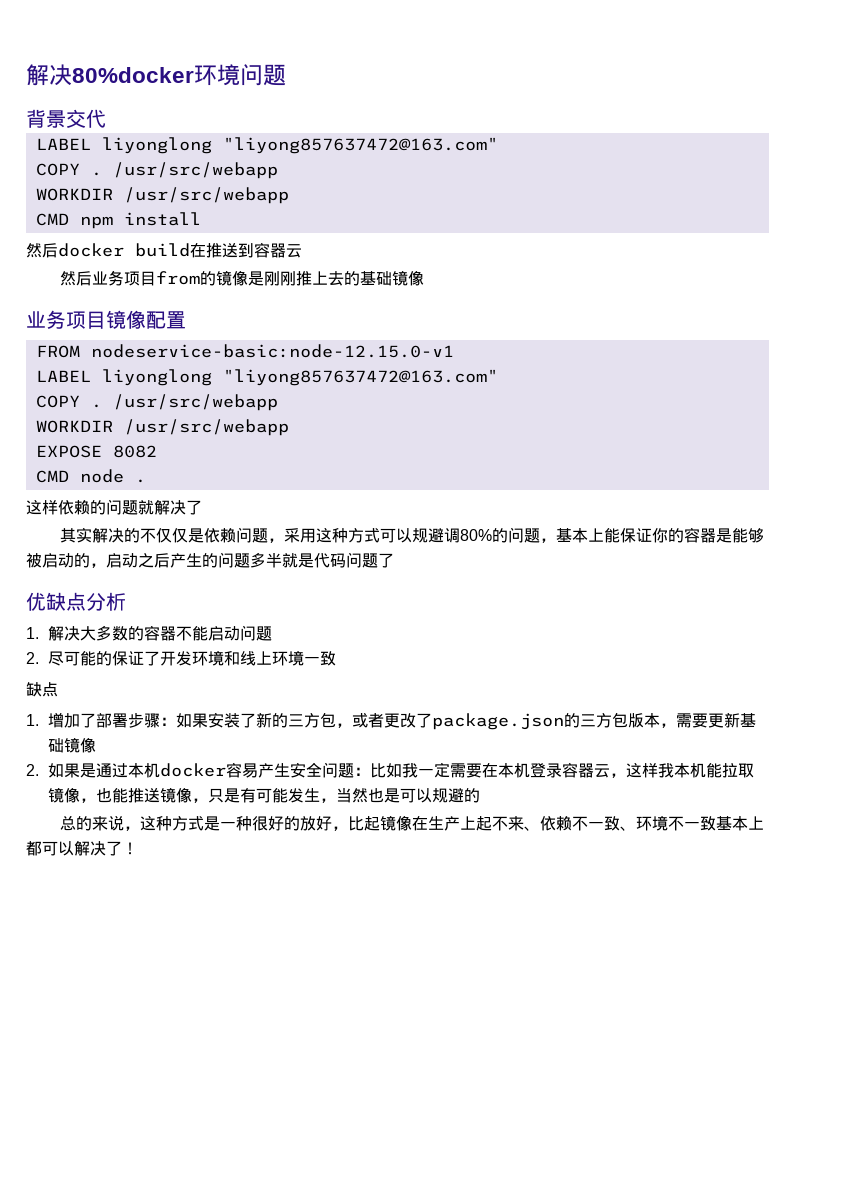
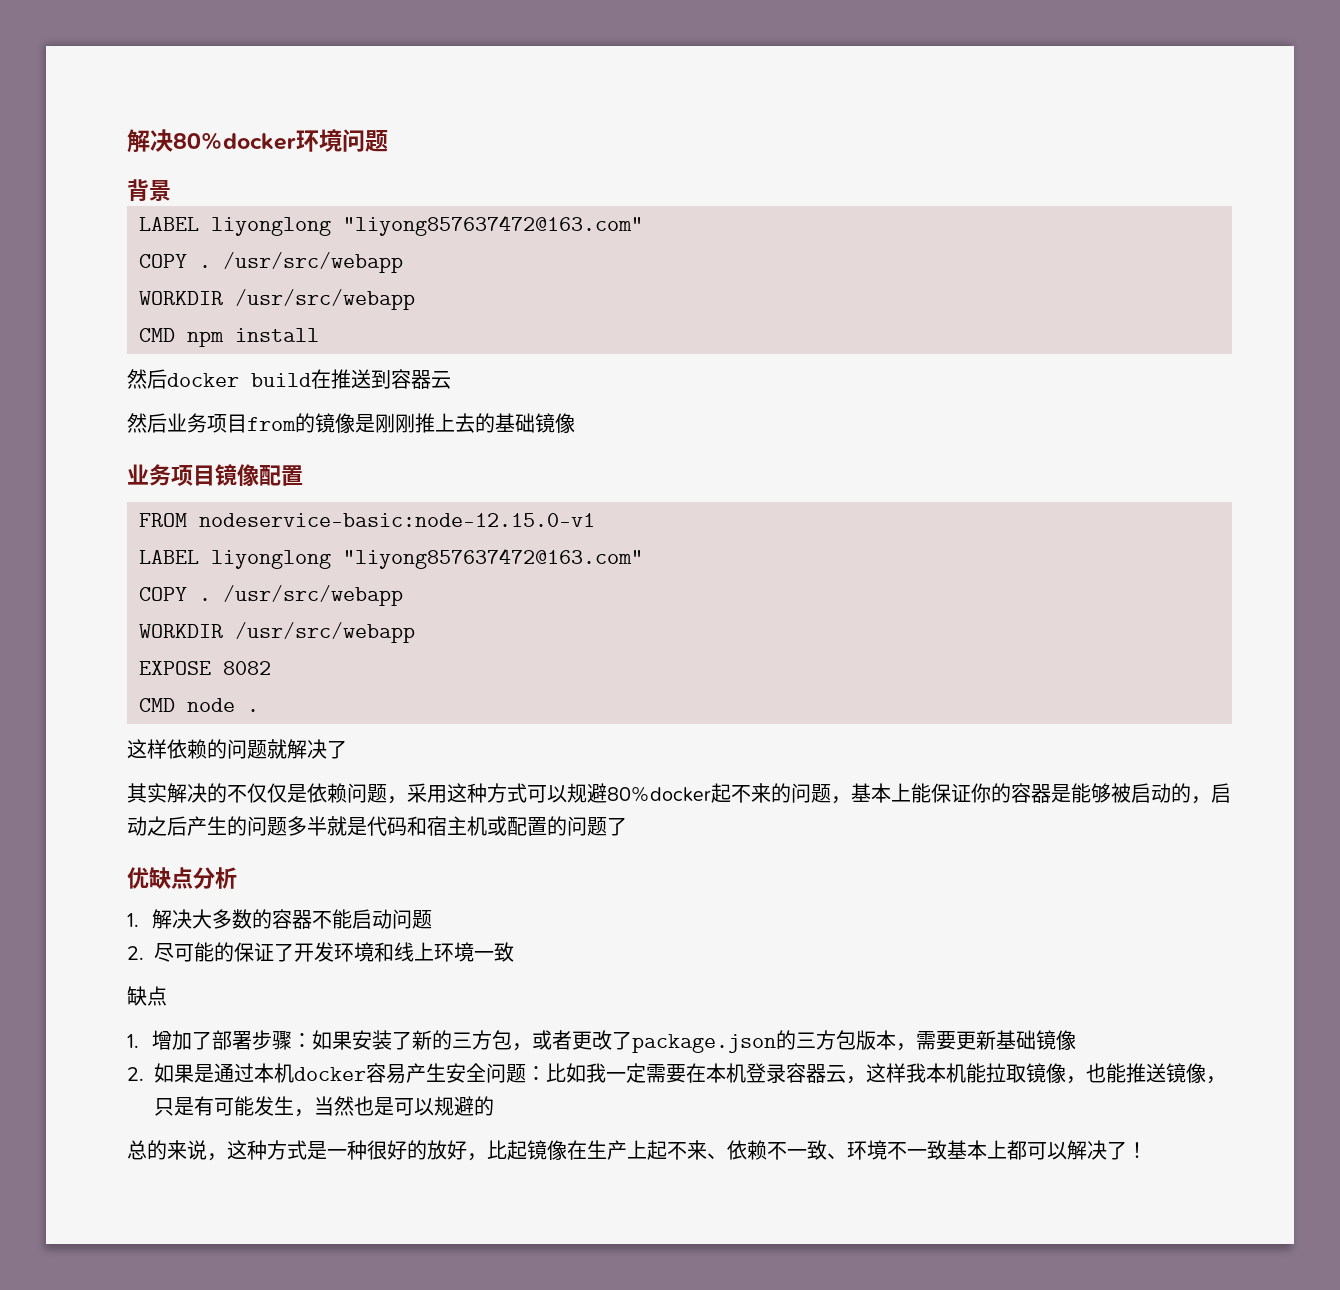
- 背景交代
+ 背景
- 其实解决的不仅仅是依赖问题，采用这种方式可以规避调80%的问题，基本上能保证你的容器是能够被启动的，启动之后产生的问题多半就是代码问题了
+ 其实解决的不仅仅是依赖问题，采用这种方式可以规避80%docker起不来的问题，基本上能保证你的容器是能够被启动的，启动之后产生的问题多半就是代码和宿主机或配置的问题了

